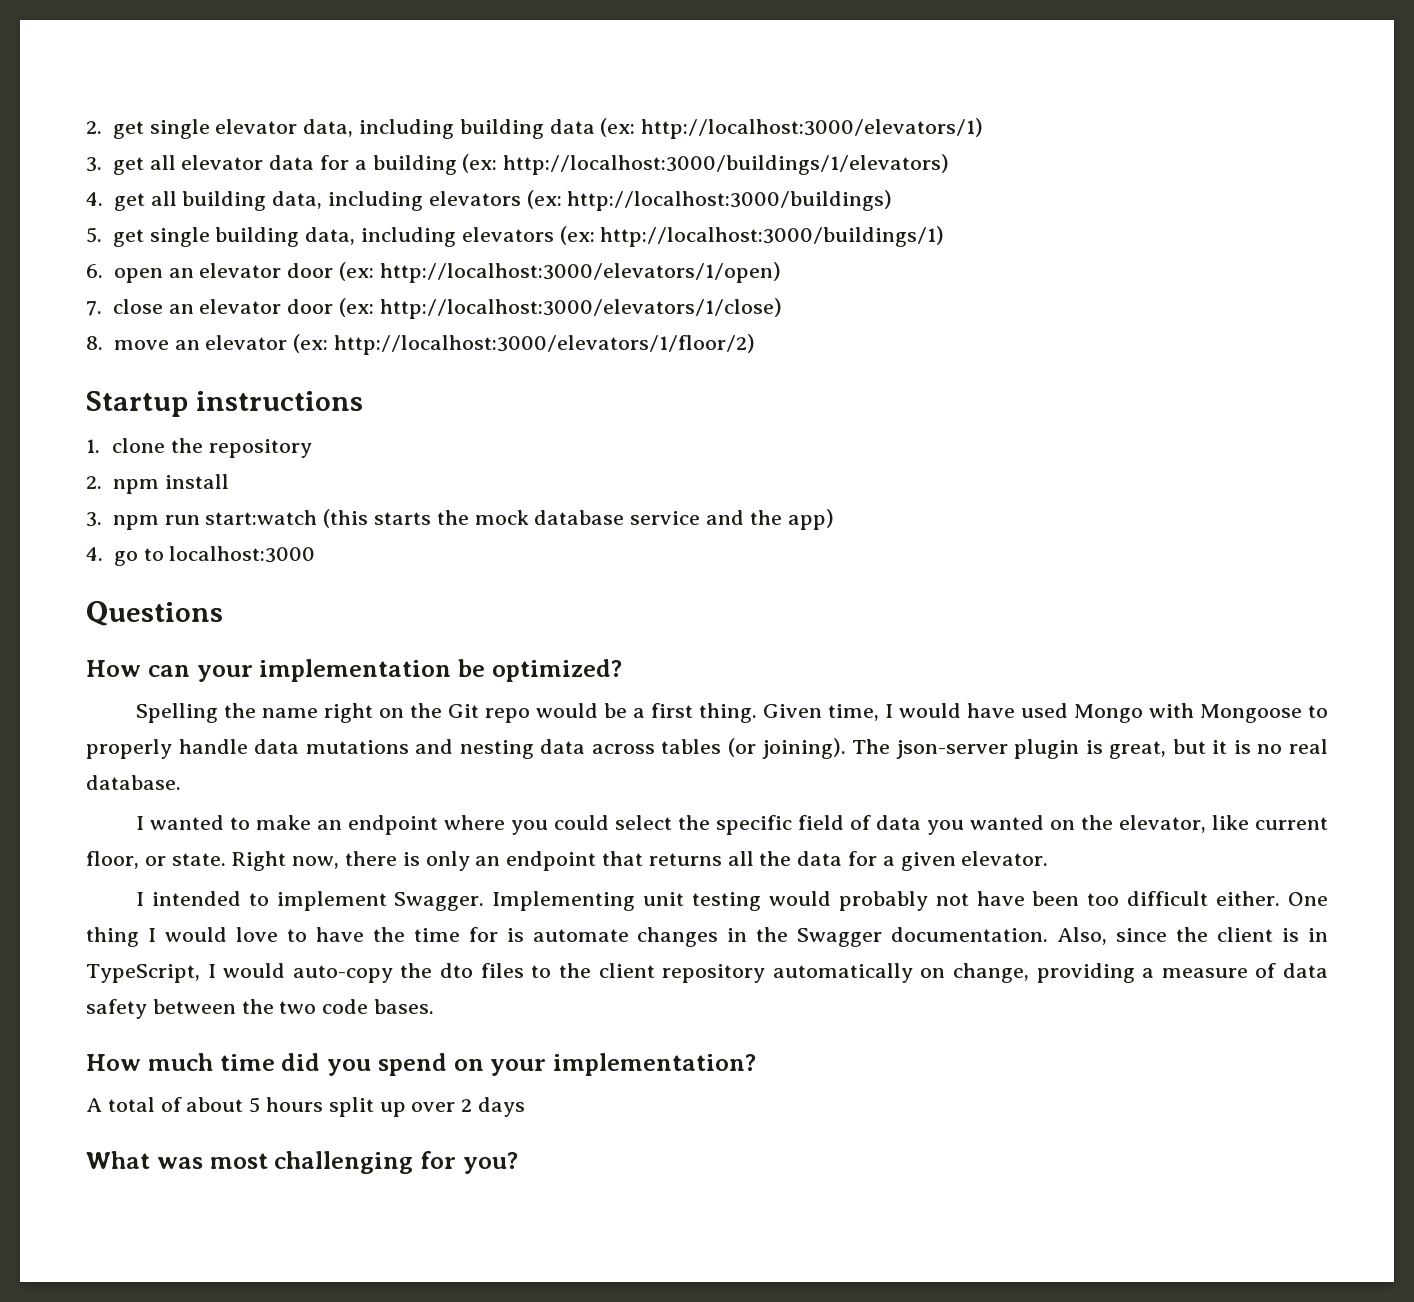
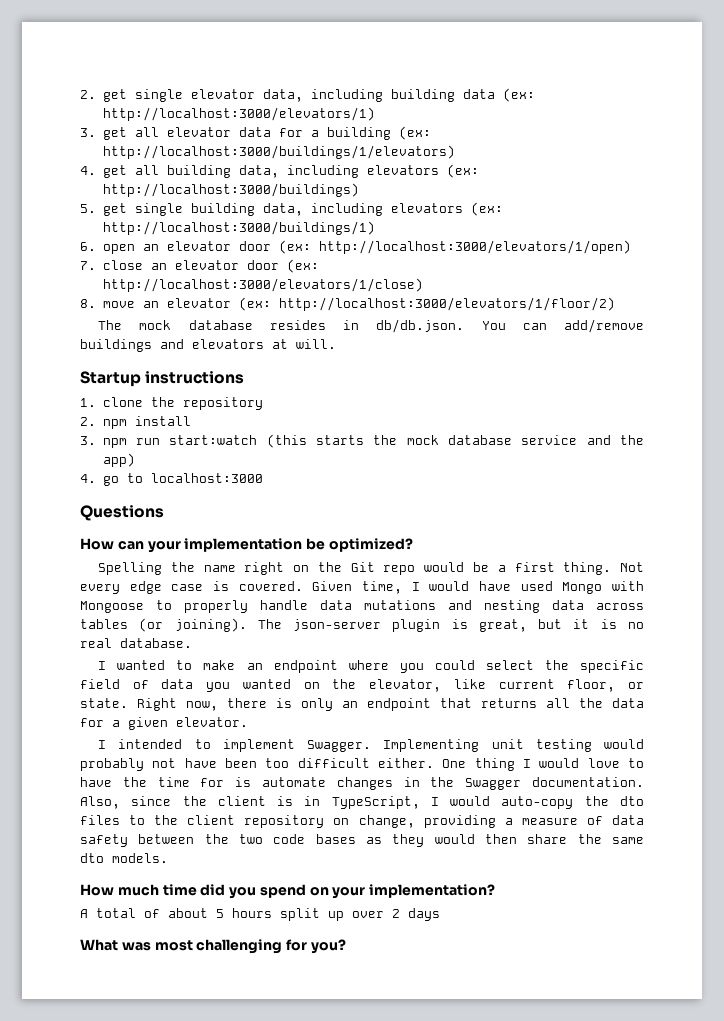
+ The mock database resides in db/db.json. You can add/remove buildings and elevators at will.
+ Not every edge case is covered.
- Also, since the client is in TypeScript, I would auto-copy the dto files to the client repository automatically on change, providing a measure of data safety between the two code bases.
+ Also, since the client is in TypeScript, I would auto-copy the dto files to the client repository on change, providing a measure of data safety between the two code bases as they would then share the same dto models.

